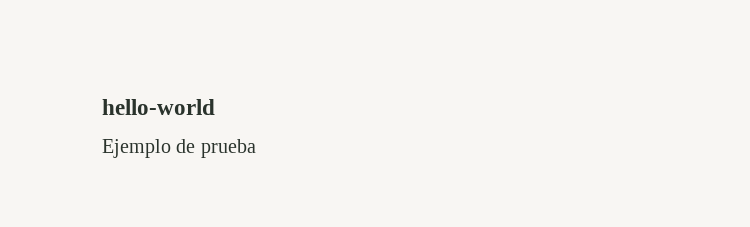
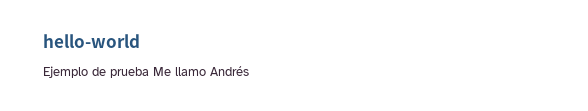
- Ejemplo de prueba
+ Ejemplo de prueba Me llamo Andrés

